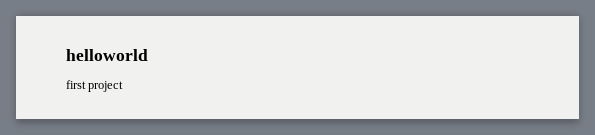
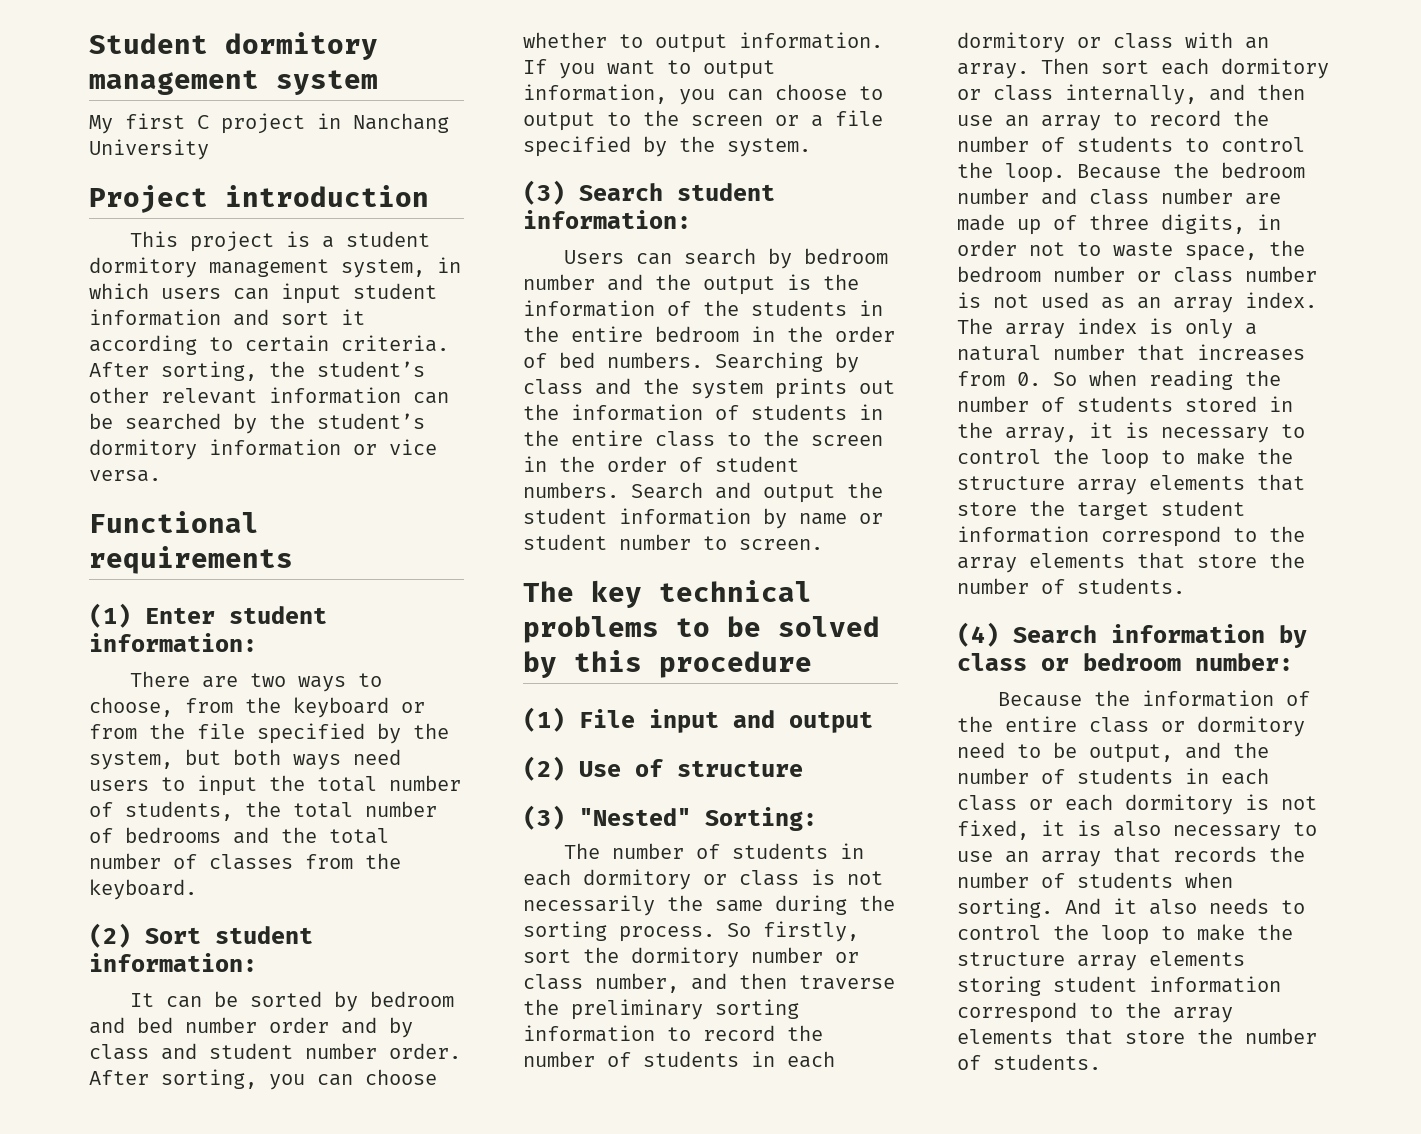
- helloworld
- first project
+ Student dormitory management system
+ My first C project in Nanchang University
+ Project introduction
+ This project is a student dormitory management system, in which users can input student information and sort it according to certain criteria. After sorting, the student’s other relevant information can be searched by the student’s dormitory information or vice versa.
+ Functional requirements
+ (1) Enter student information:
+ There are two ways to choose, from the keyboard or from the file specified by the system, but both ways need users to input the total number of students, the total number of bedrooms and the total number of classes from the keyboard.
+ (2) Sort student information:
+ It can be sorted by bedroom and bed number order and by class and student number order. After sorting, you can choose whether to output information. If you want to output information, you can choose to output to the screen or a file specified by the system.
+ (3) Search student information:
+ Users can search by bedroom number and the output is the information of the students in the entire bedroom in the order of bed numbers. Searching by class and the system prints out the information of students in the entire class to the screen in the order of student numbers. Search and output the student information by name or student number to screen.
+ The key technical problems to be solved by this procedure
+ (1) File input and output
+ (2) Use of structure
+ (3) "Nested" Sorting:
+ The number of students in each dormitory or class is not necessarily the same during the sorting process. So firstly, sort the dormitory number or class number, and then traverse the preliminary sorting information to record the number of students in each dormitory or class with an array. Then sort each dormitory or class internally, and then use an array to record the number of students to control the loop. Because the bedroom number and class number are made up of three digits, in order not to waste space, the bedroom number or class number is not used as an array index. The array index is only a natural number that increases from 0. So when reading the number of students stored in the array, it is necessary to control the loop to make the structure array elements that store the target student information correspond to the array elements that store the number of students.
+ (4) Search information by class or bedroom number:
+ Because the information of the entire class or dormitory need to be output, and the number of students in each class or each dormitory is not fixed, it is also necessary to use an array that records the number of students when sorting. And it also needs to control the loop to make the structure array elements storing student information correspond to the array elements that store the number of students.

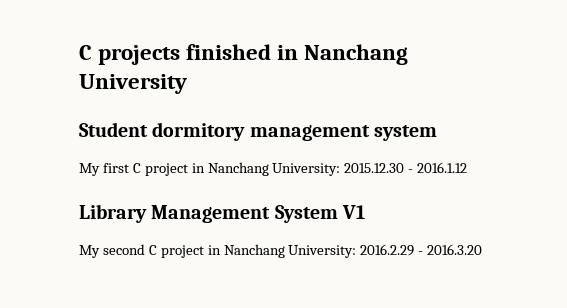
+ C projects finished in Nanchang University
- My first C project in Nanchang University
- Project introduction
- This project is a student dormitory management system, in which users can input student information and sort it according to certain criteria. After sorting, the student’s other relevant information can be searched by the student’s dormitory information or vice versa.
- Functional requirements
- (1) Enter student information:
- There are two ways to choose, from the keyboard or from the file specified by the system, but both ways need users to input the total number of students, the total number of bedrooms and the total number of classes from the keyboard.
- (2) Sort student information:
- It can be sorted by bedroom and bed number order and by class and student number order. After sorting, you can choose whether to output information. If you want to output information, you can choose to output to the screen or a file specified by the system.
- (3) Search student information:
- Users can search by bedroom number and the output is the information of the students in the entire bedroom in the order of bed numbers. Searching by class and the system prints out the information of students in the entire class to the screen in the order of student numbers. Search and output the student information by name or student number to screen.
- The key technical problems to be solved by this procedure
- (1) File input and output
- (2) Use of structure
- (3) "Nested" Sorting:
- The number of students in each dormitory or class is not necessarily the same during the sorting process. So firstly, sort the dormitory number or class number, and then traverse the preliminary sorting information to record the number of students in each dormitory or class with an array. Then sort each dormitory or class internally, and then use an array to record the number of students to control the loop. Because the bedroom number and class number are made up of three digits, in order not to waste space, the bedroom number or class number is not used as an array index. The array index is only a natural number that increases from 0. So when reading the number of students stored in the array, it is necessary to control the loop to make the structure array elements that store the target student information correspond to the array elements that store the number of students.
- (4) Search information by class or bedroom number:
- Because the information of the entire class or dormitory need to be output, and the number of students in each class or each dormitory is not fixed, it is also necessary to use an array that records the number of students when sorting. And it also needs to control the loop to make the structure array elements storing student information correspond to the array elements that store the number of students.
+ My first C project in Nanchang University: 2015.12.30 - 2016.1.12
+ Library Management System V1
+ My second C project in Nanchang University: 2016.2.29 - 2016.3.20

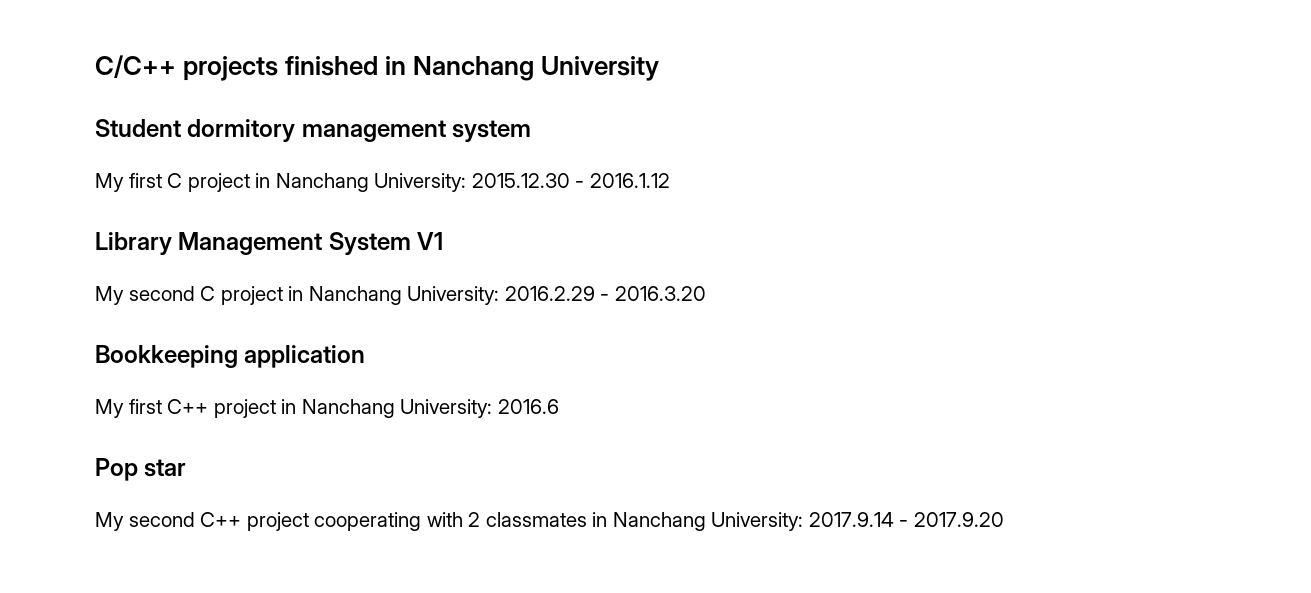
- C projects finished in Nanchang University
+ C/C++ projects finished in Nanchang University
+ Bookkeeping application
+ My first C++ project in Nanchang University: 2016.6
+ Pop star
+ My second C++ project cooperating with 2 classmates in Nanchang University: 2017.9.14 - 2017.9.20

